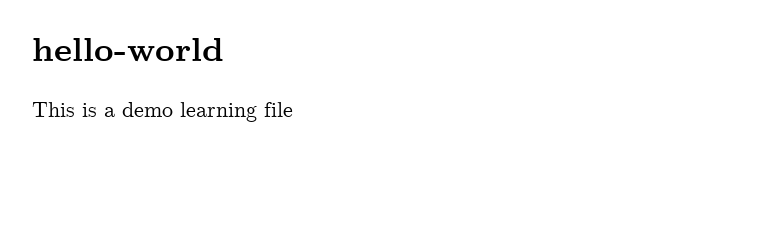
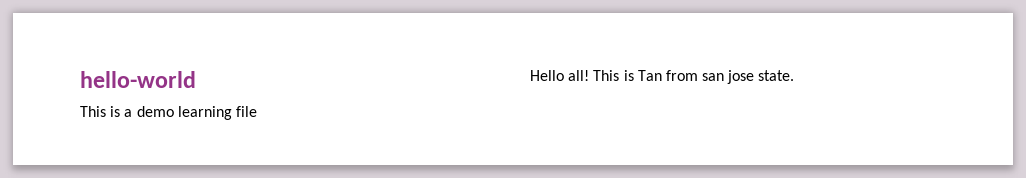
+ Hello all! This is Tan from san jose state.

